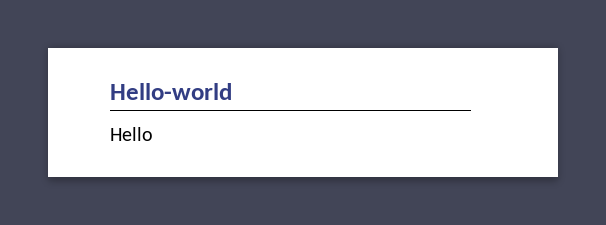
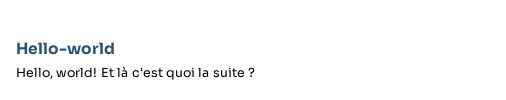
- Hello
+ Hello, world! Et là c'est quoi la suite ?

